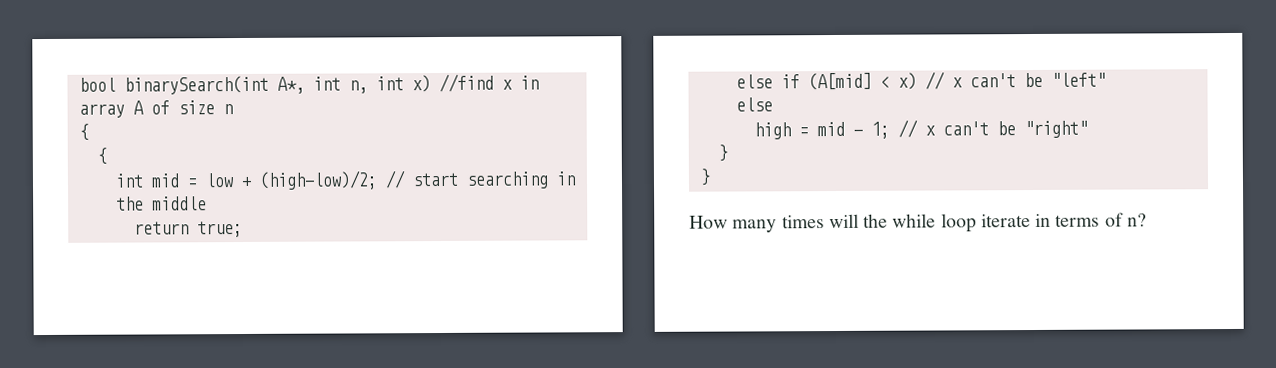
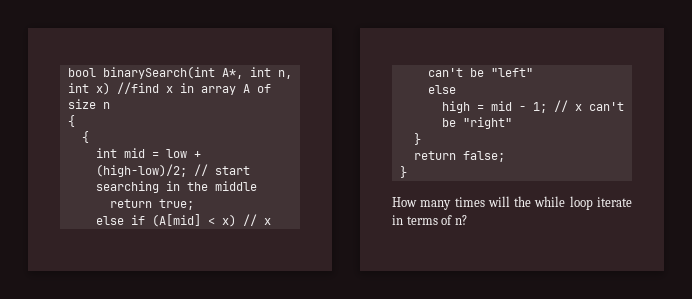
+ return false;

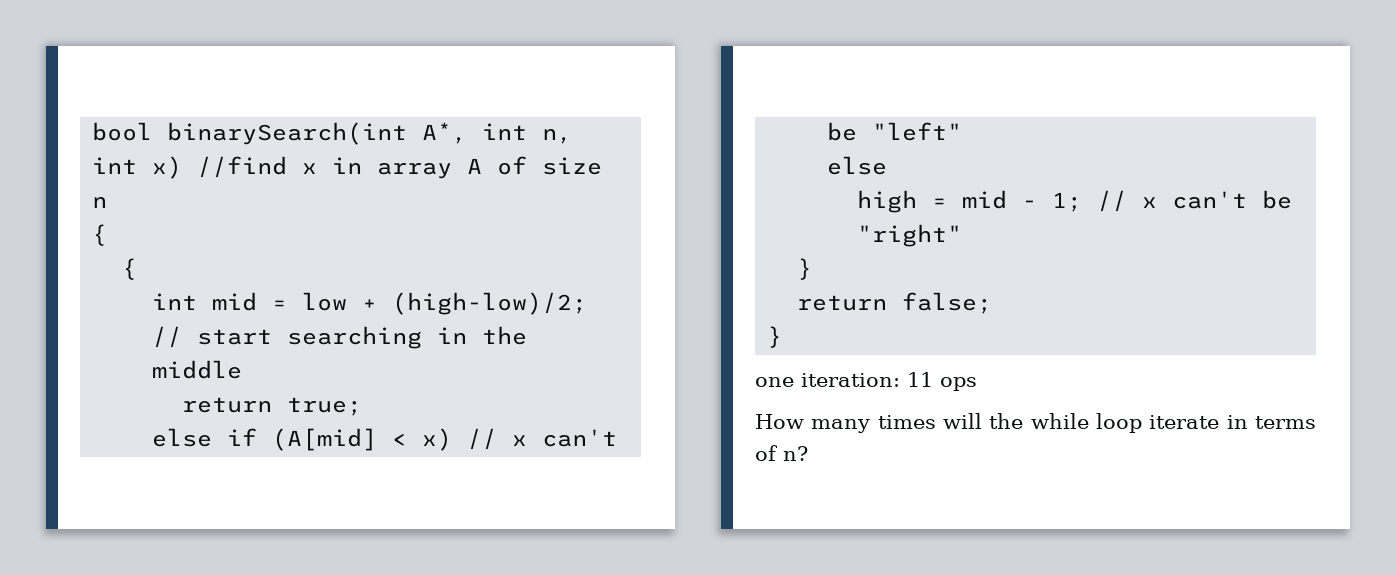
+ one iteration: 11 ops

